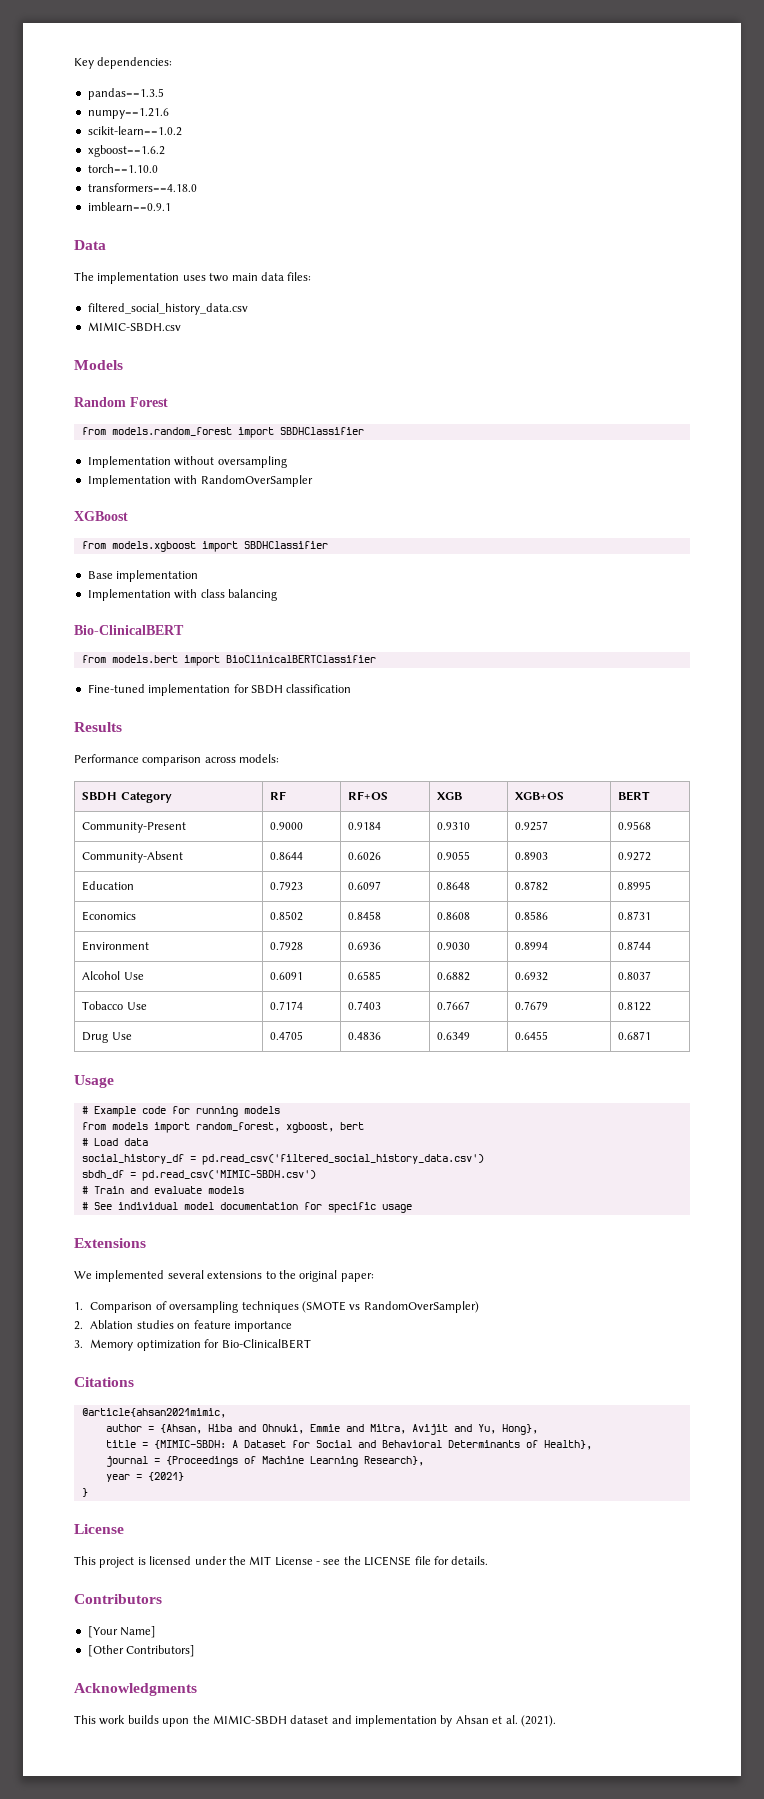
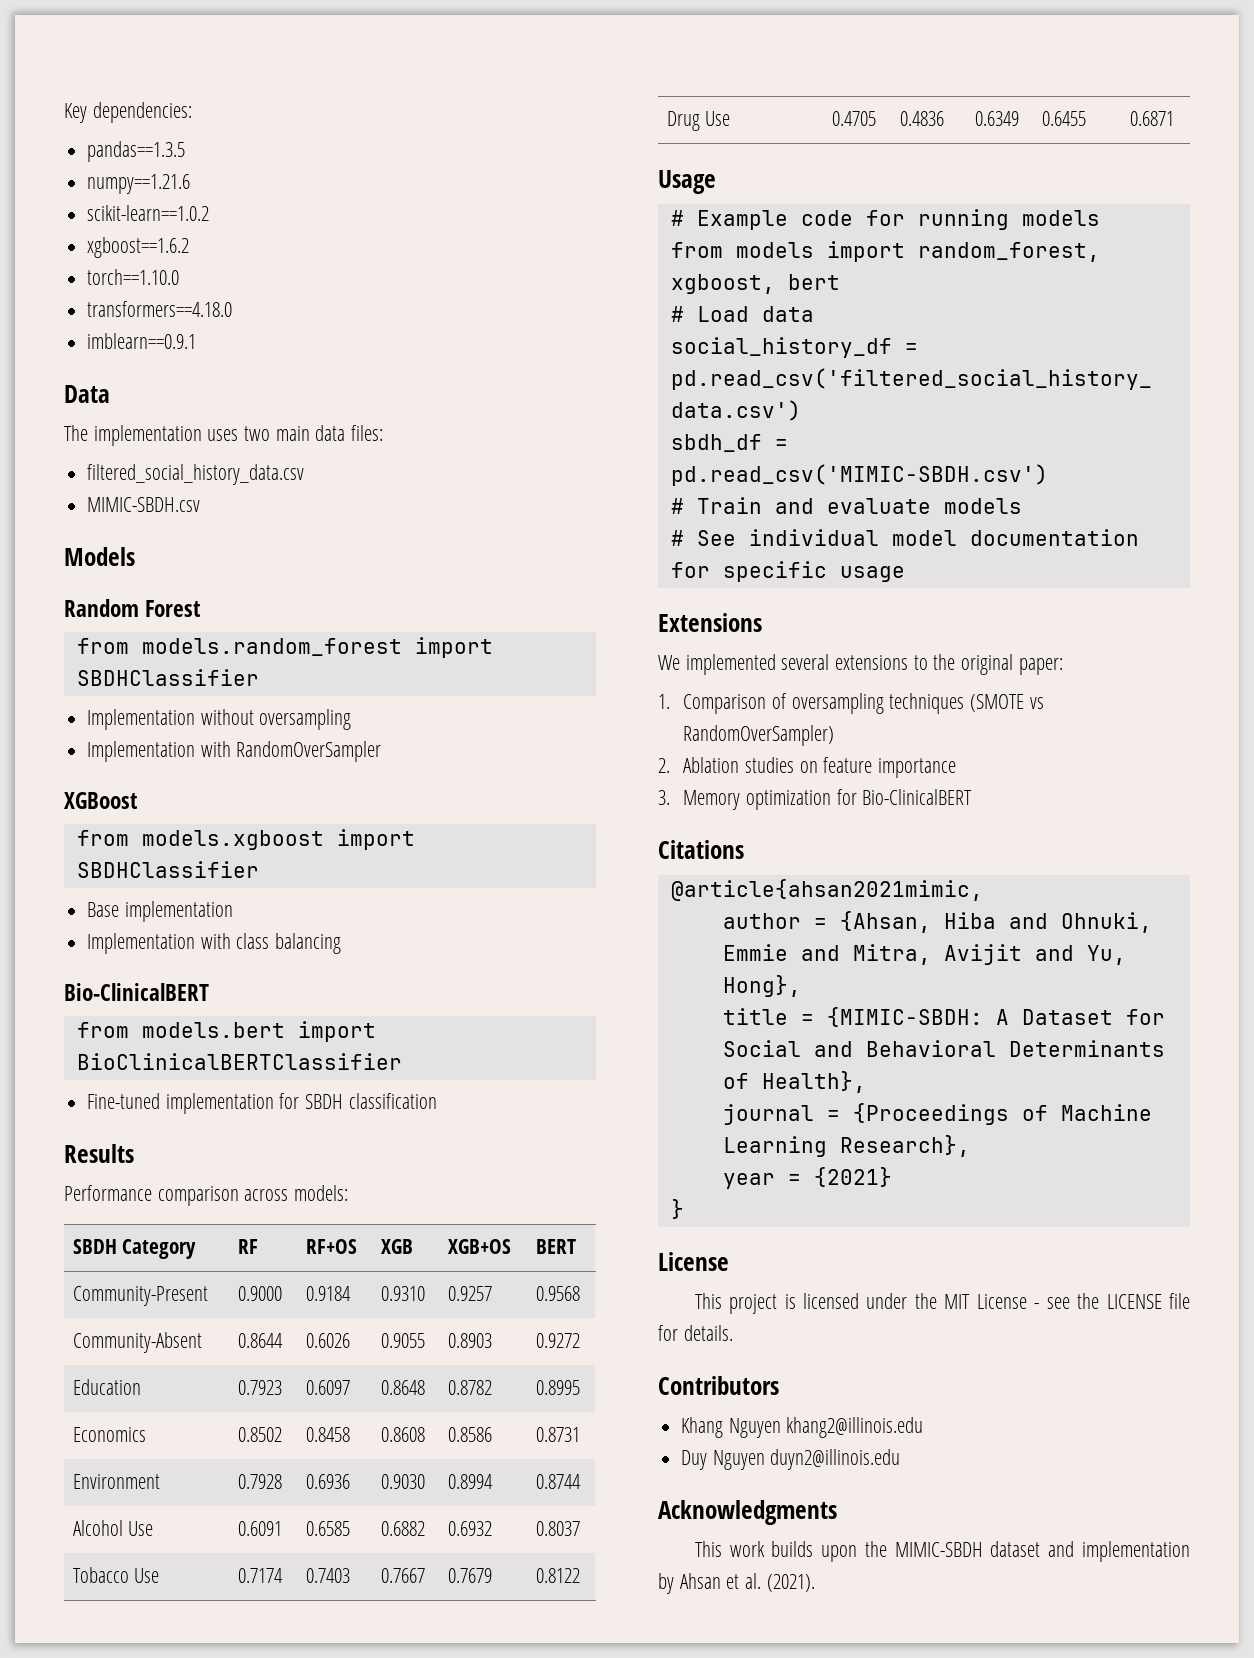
- [Your Name]
- [Other Contributors]
+ Khang Nguyen khang2@illinois.edu
+ Duy Nguyen duyn2@illinois.edu

